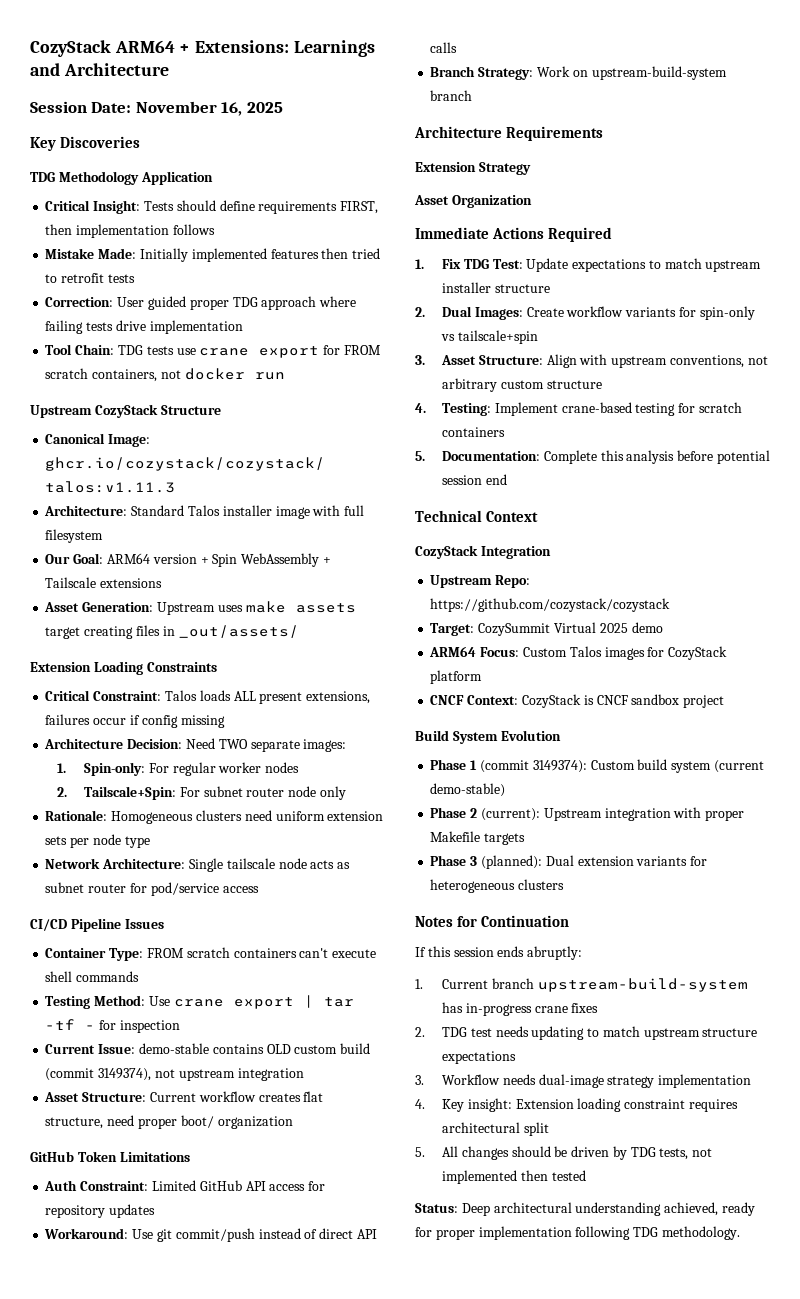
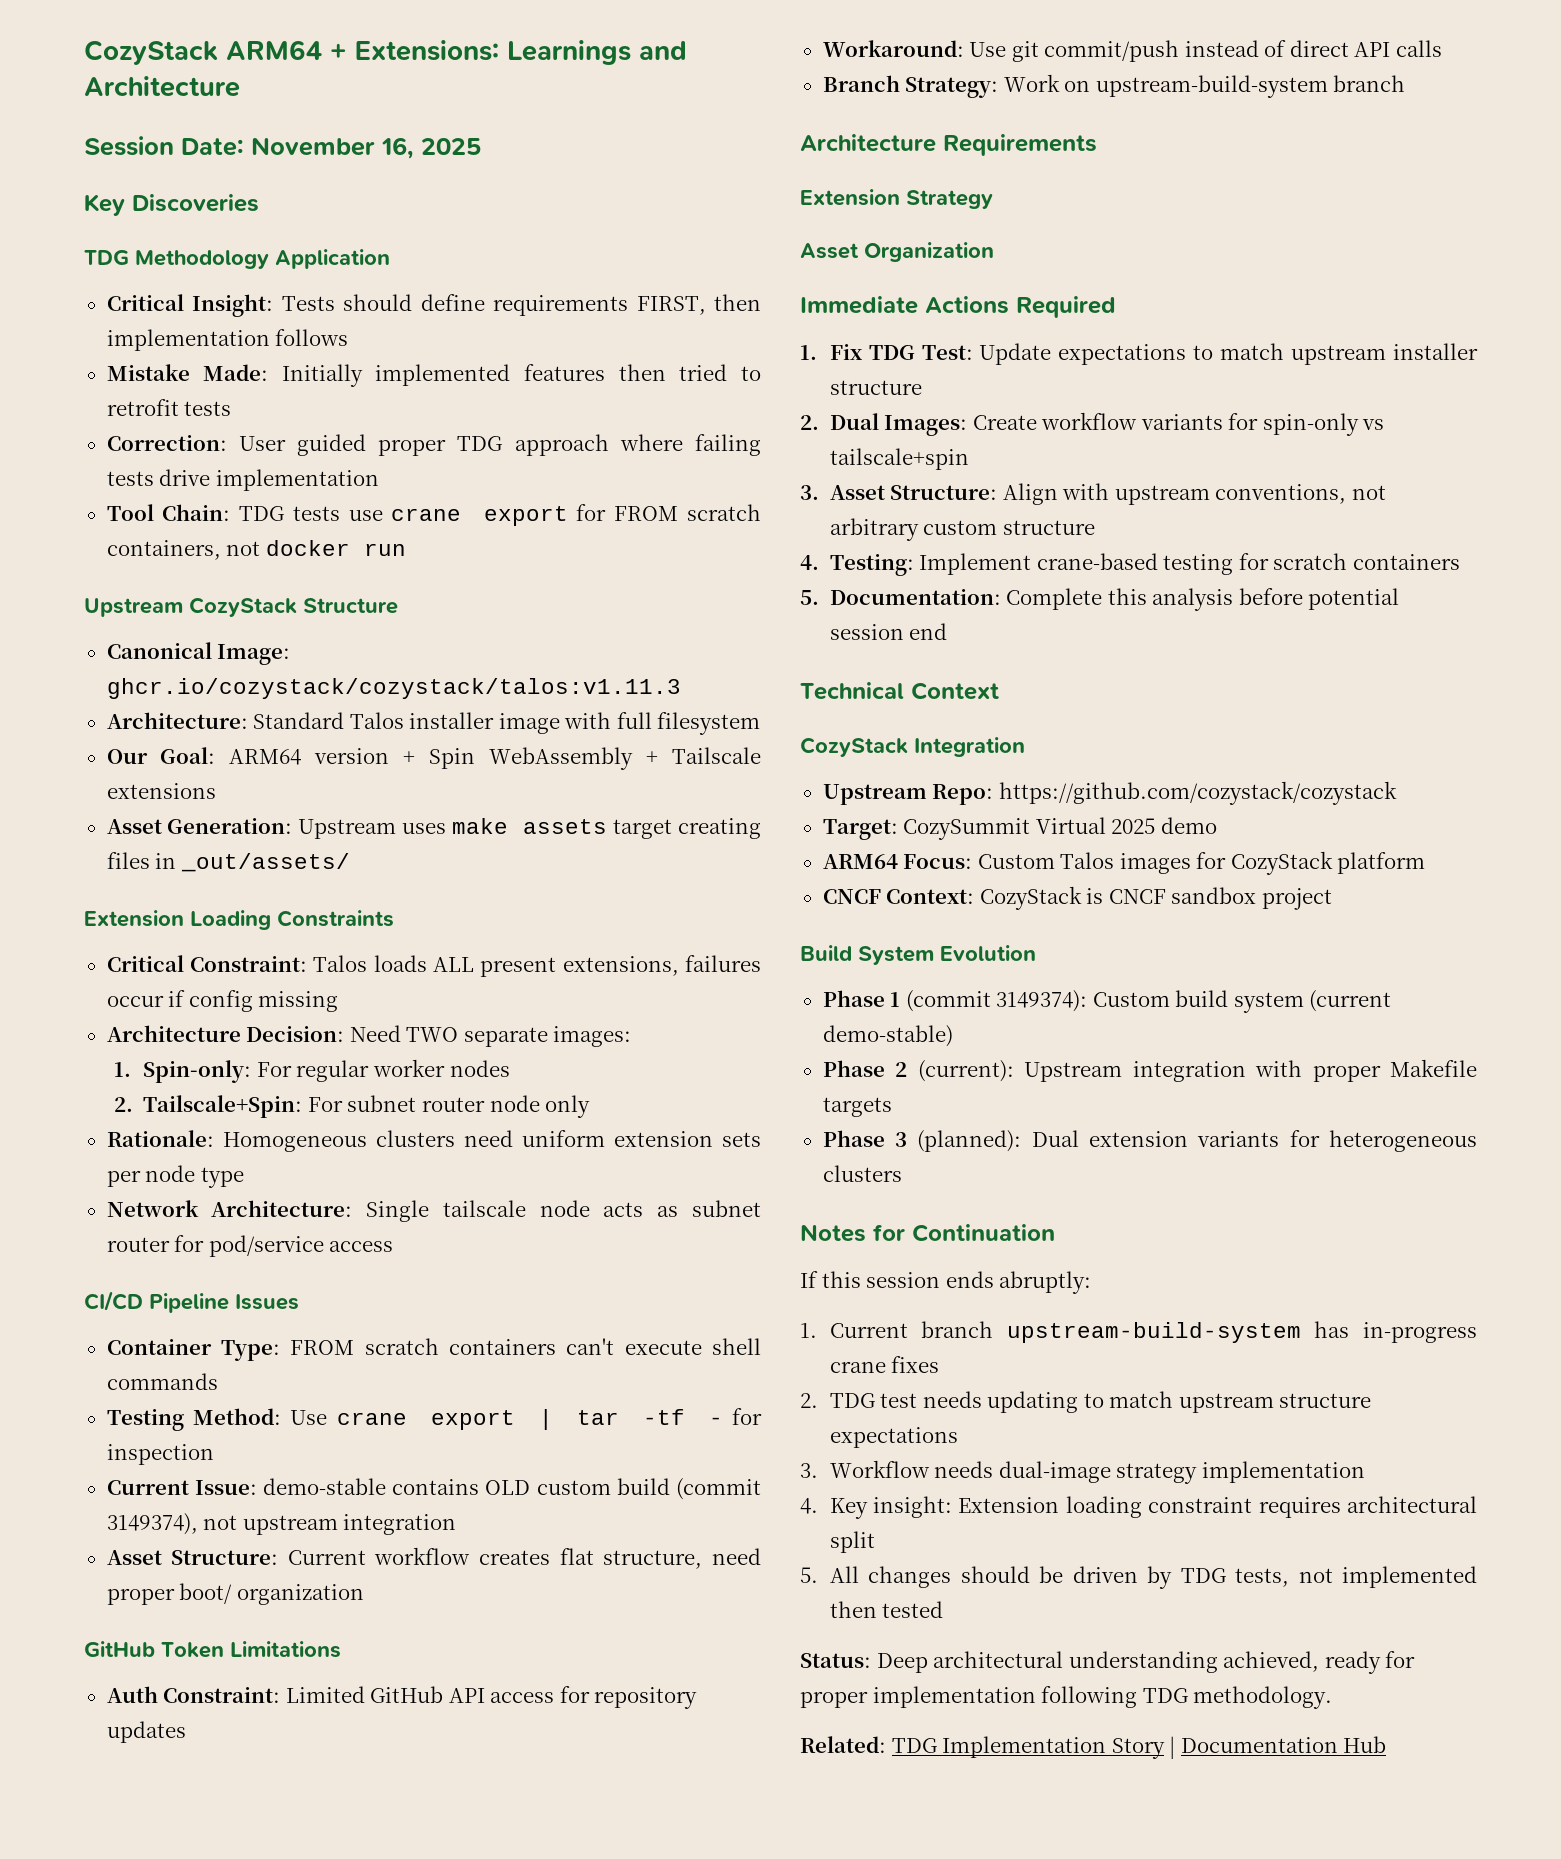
+ Related: TDG Implementation Story | Documentation Hub

